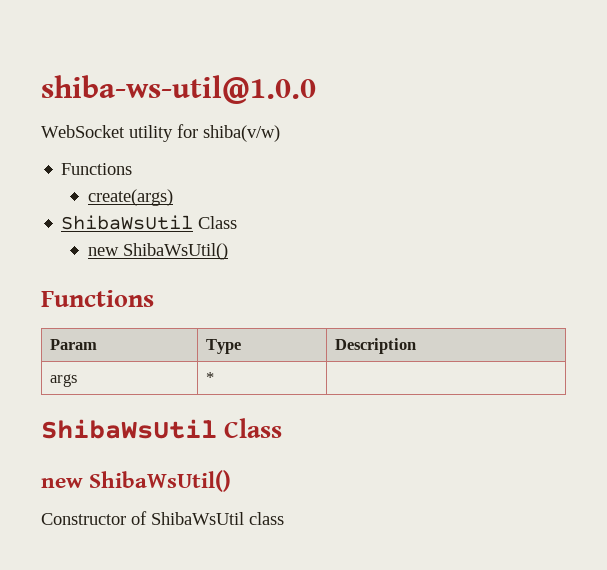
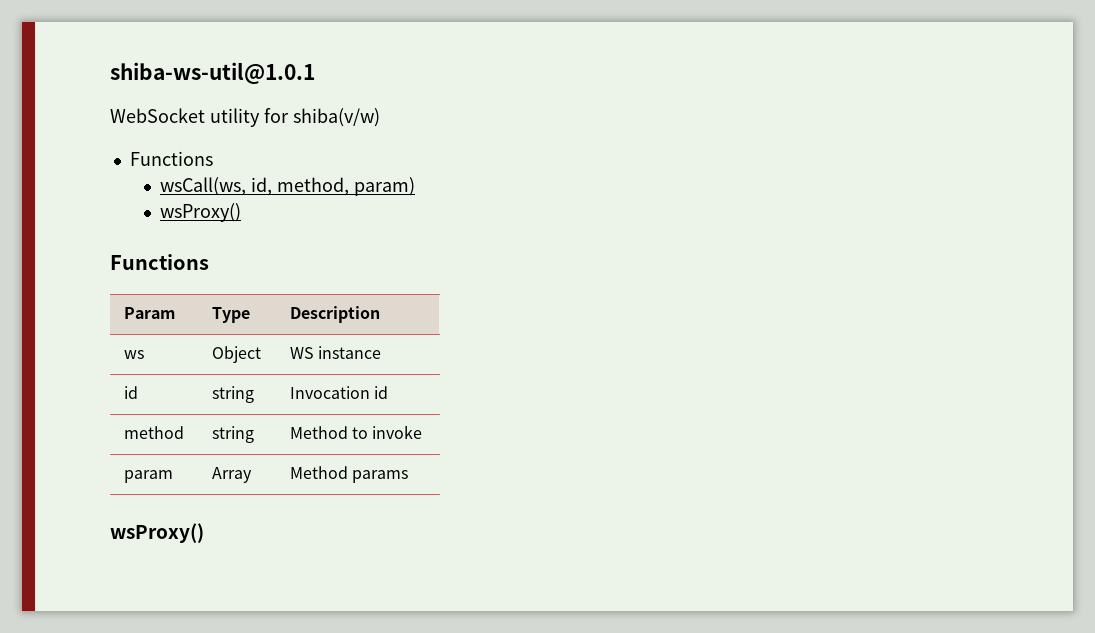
- shiba-ws-util@1.0.0
+ shiba-ws-util@1.0.1
- create(args)
- ShibaWsUtil Class
- new ShibaWsUtil()
+ wsCall(ws, id, method, param)
+ wsProxy()
- args | * |
- ShibaWsUtil Class
- new ShibaWsUtil()
- Constructor of ShibaWsUtil class
+ ws | Object | WS instance
+ id | string | Invocation id
+ method | string | Method to invoke
+ param | Array | Method params
+ wsProxy()

